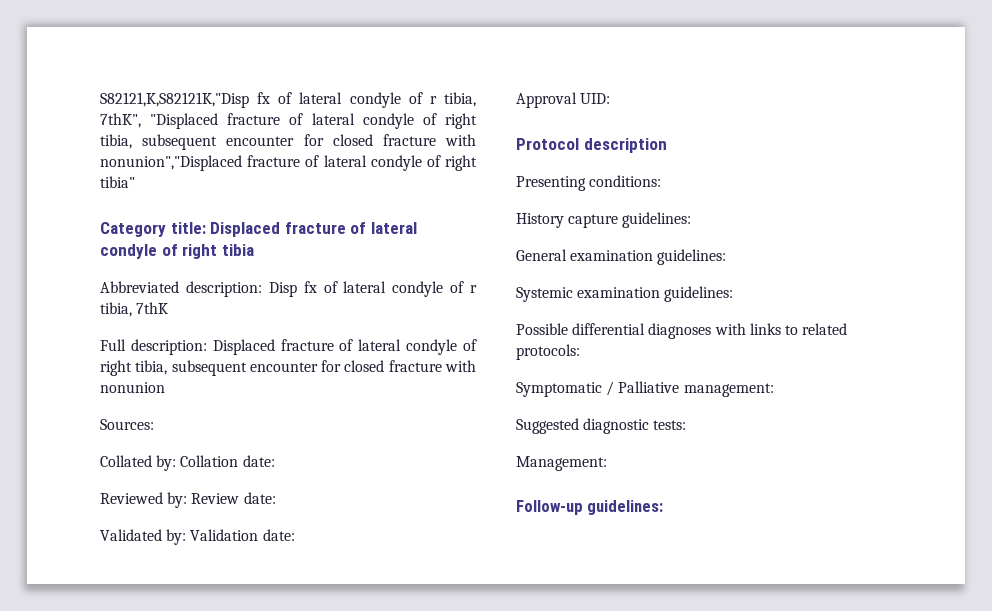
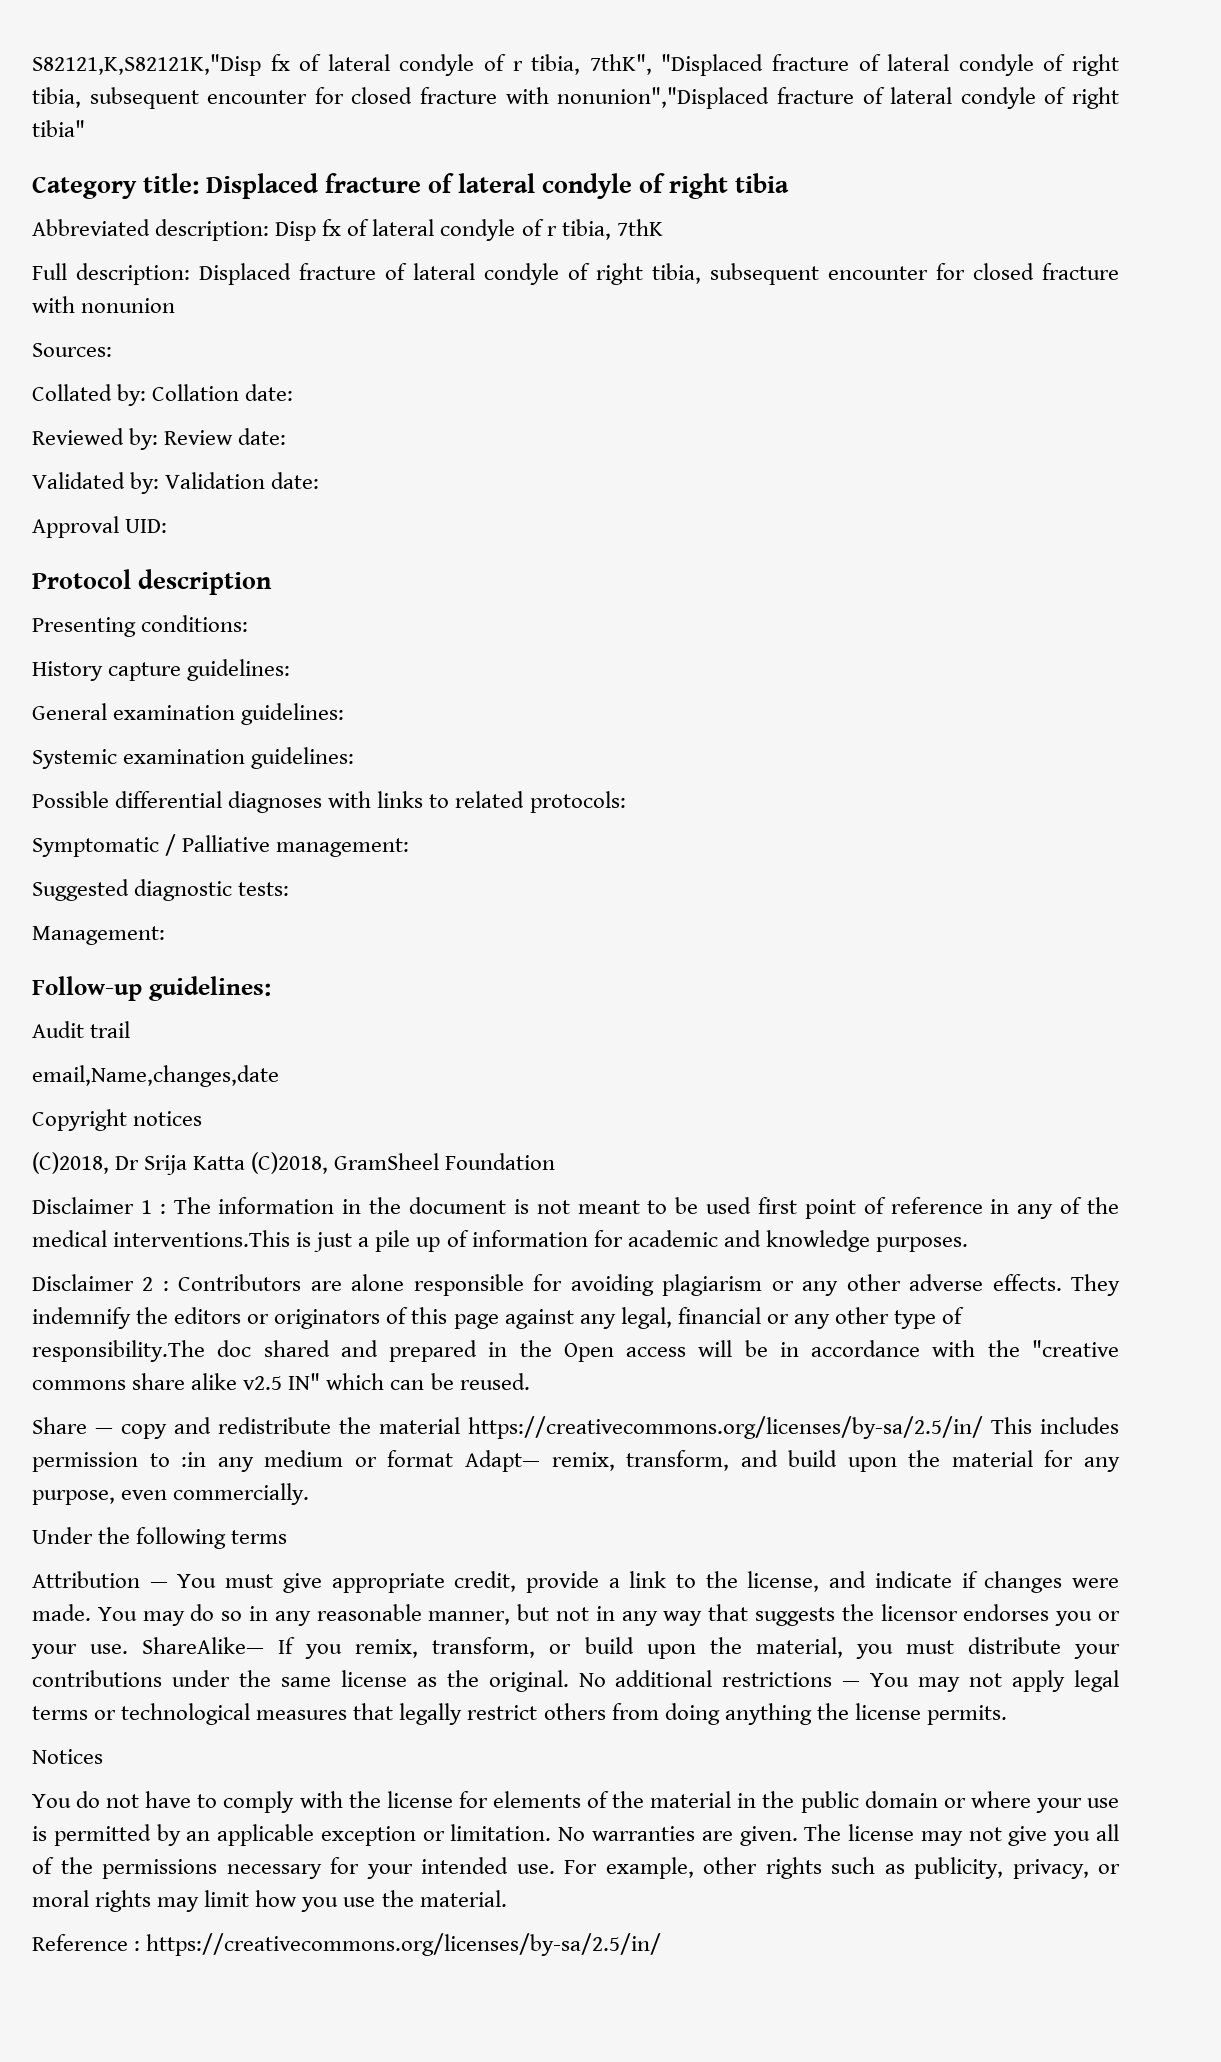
+ Audit trail
+ email,Name,changes,date
+ Copyright notices
+ (C)2018, Dr Srija Katta (C)2018, GramSheel Foundation
+ Disclaimer 1 : The information in the document is not meant to be used first point of reference in any of the medical interventions.This is just a pile up of information for academic and knowledge purposes.
+ Disclaimer 2 : Contributors are alone responsible for avoiding plagiarism or any other adverse effects. They indemnify the editors or originators of this page against any legal, financial or any other type of responsibility.The doc shared and prepared in the Open access will be in accordance with the "creative commons share alike v2.5 IN" which can be reused.
+ Share — copy and redistribute the material https://creativecommons.org/licenses/by-sa/2.5/in/ This includes permission to :in any medium or format Adapt— remix, transform, and build upon the material for any purpose, even commercially.
+ Under the following terms
+ Attribution — You must give appropriate credit, provide a link to the license, and indicate if changes were made. You may do so in any reasonable manner, but not in any way that suggests the licensor endorses you or your use. ShareAlike— If you remix, transform, or build upon the material, you must distribute your contributions under the same license as the original. No additional restrictions — You may not apply legal terms or technological measures that legally restrict others from doing anything the license permits.
+ Notices
+ You do not have to comply with the license for elements of the material in the public domain or where your use is permitted by an applicable exception or limitation. No warranties are given. The license may not give you all of the permissions necessary for your intended use. For example, other rights such as publicity, privacy, or moral rights may limit how you use the material.
+ Reference : https://creativecommons.org/licenses/by-sa/2.5/in/

